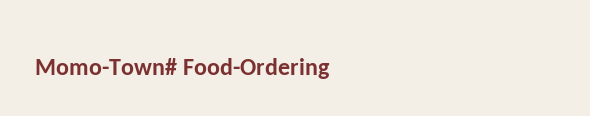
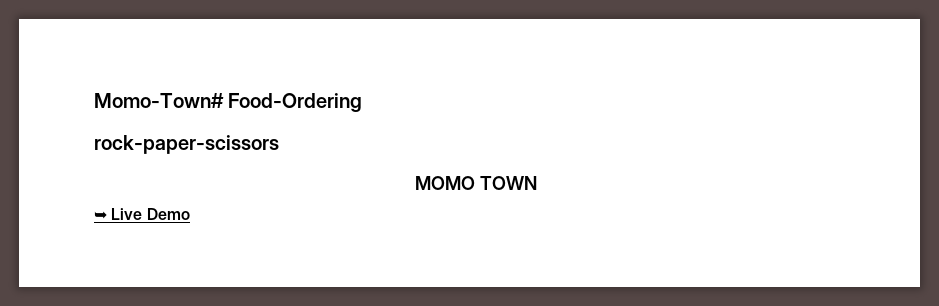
+ rock-paper-scissors
+ MOMO TOWN
+ ➥ Live Demo

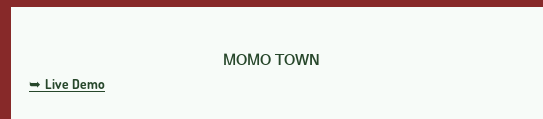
- Momo-Town# Food-Ordering
- rock-paper-scissors

